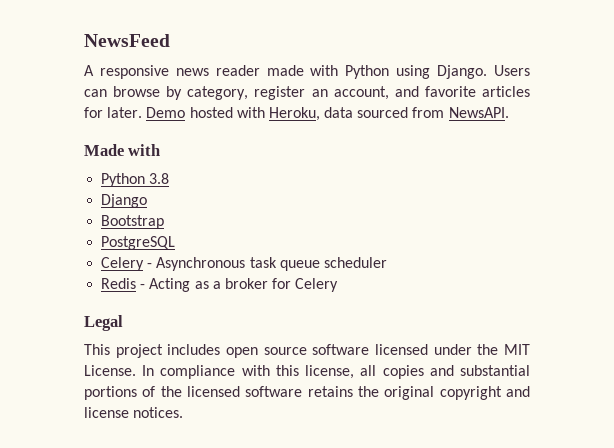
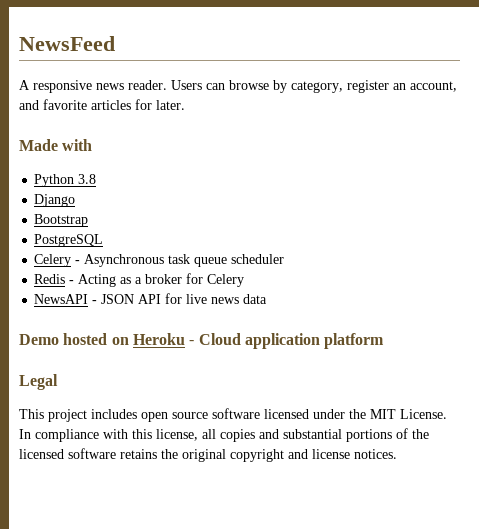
- A responsive news reader made with Python using Django.
+ A responsive news reader.
- Demo hosted with Heroku, data sourced from NewsAPI.
+ NewsAPI - JSON API for live news data
+ Demo hosted on Heroku - Cloud application platform

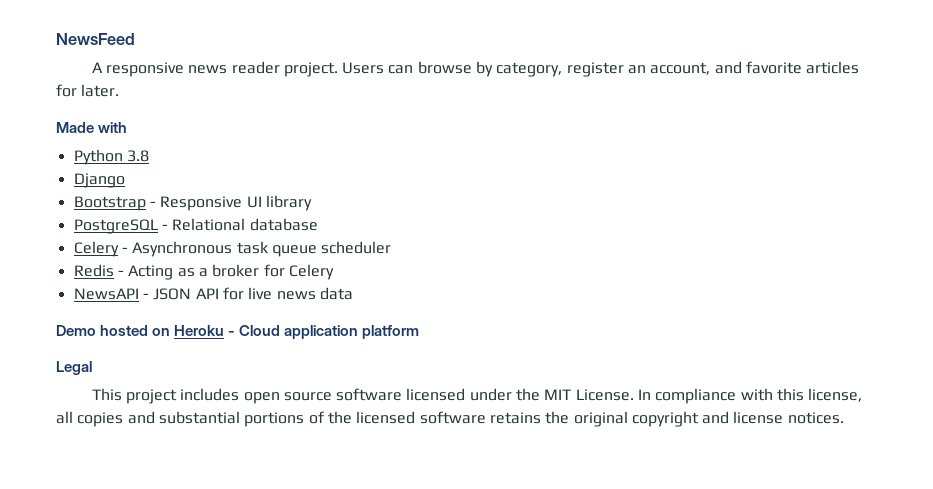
- A responsive news reader.
+ A responsive news reader project.
- Bootstrap
- PostgreSQL
+ Bootstrap - Responsive UI library
+ PostgreSQL - Relational database

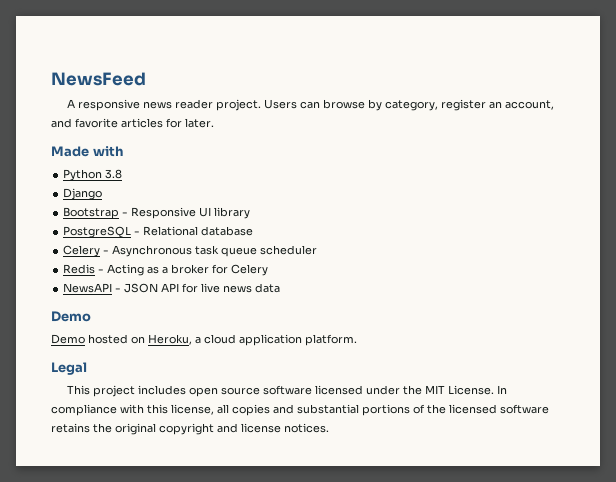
  NewsAPI - JSON API for live news data
- Demo hosted on Heroku - Cloud application platform
+ Demo
+ Demo hosted on Heroku, a cloud application platform.

